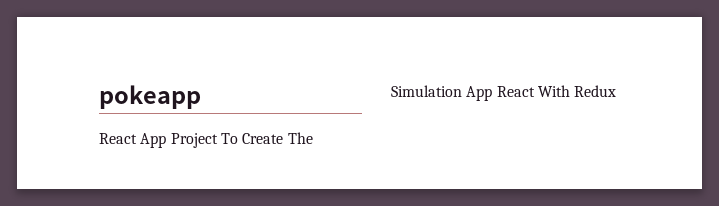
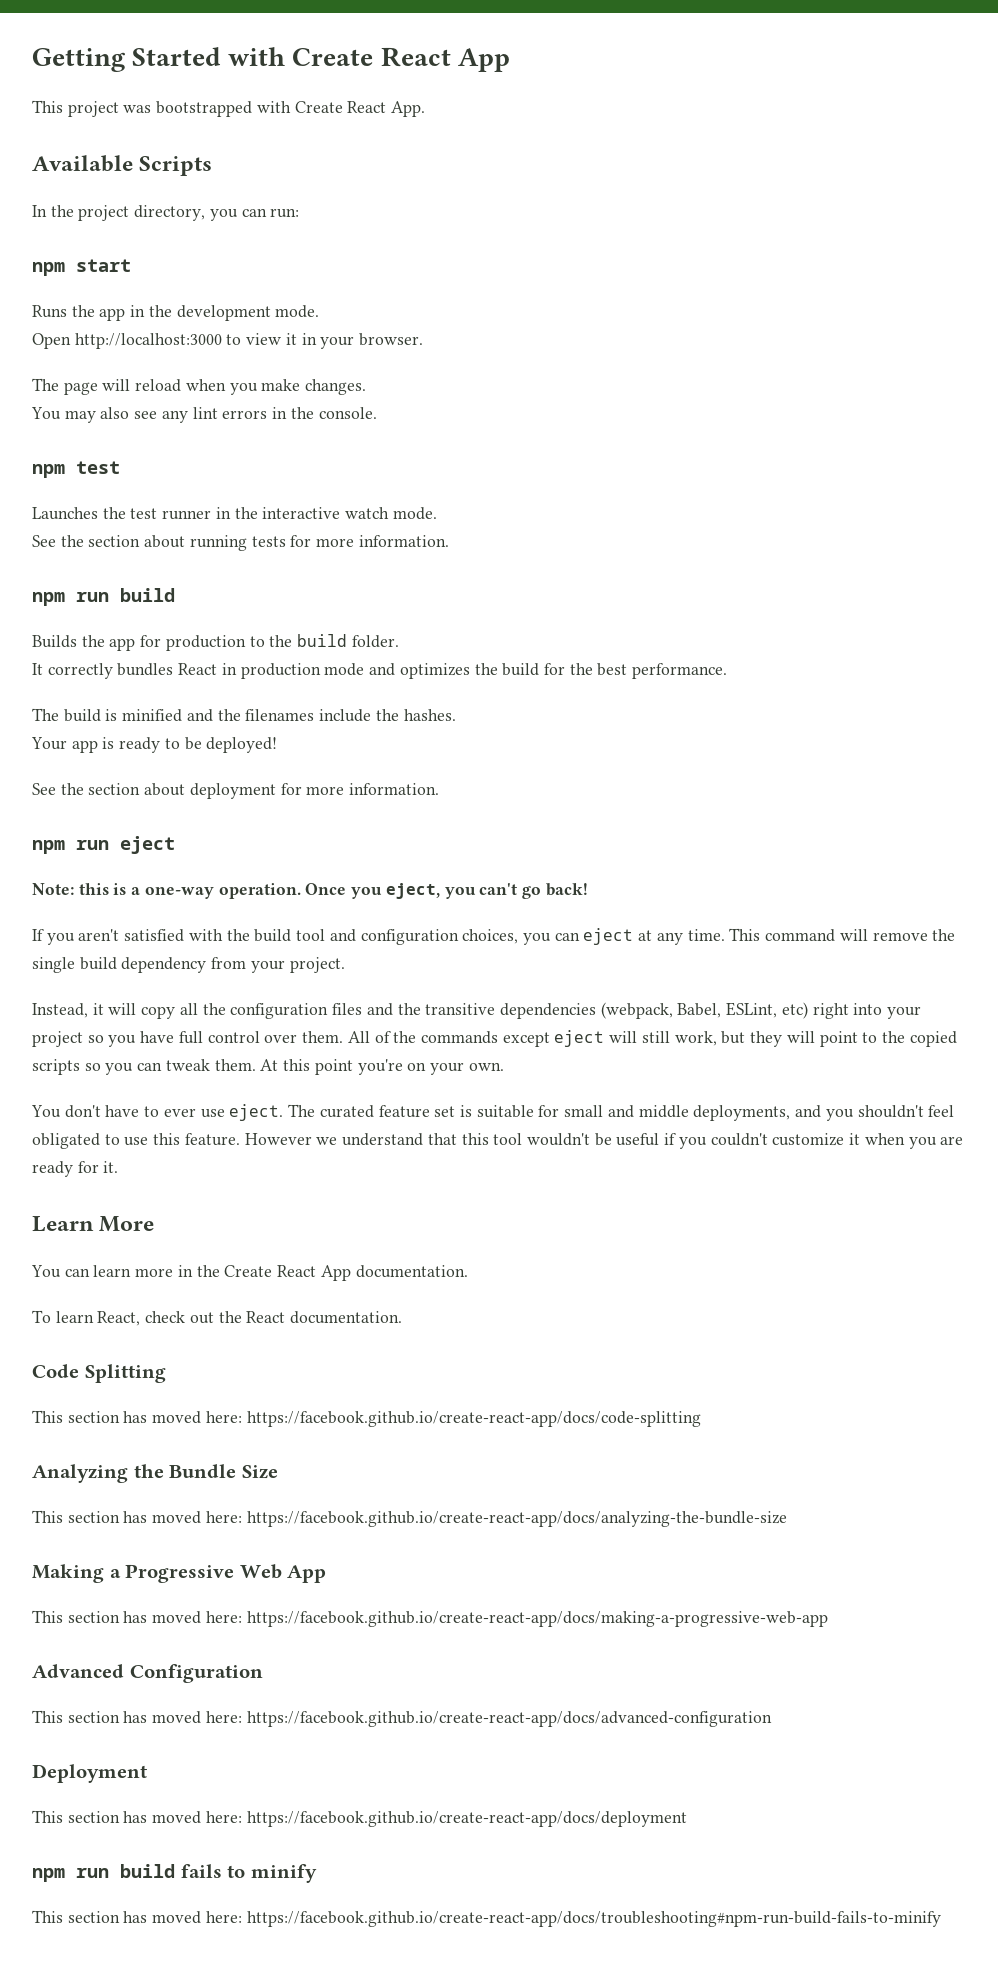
- pokeapp
- React App Project To Create The Simulation App React With Redux
+ Getting Started with Create React App
+ This project was bootstrapped with Create React App.
+ Available Scripts
+ In the project directory, you can run:
+ npm start
+ Runs the app in the development mode.
+ Open http://localhost:3000 to view it in your browser.
+ The page will reload when you make changes.
+ You may also see any lint errors in the console.
+ npm test
+ Launches the test runner in the interactive watch mode.
+ See the section about running tests for more information.
+ npm run build
+ Builds the app for production to the build folder.
+ It correctly bundles React in production mode and optimizes the build for the best performance.
+ The build is minified and the filenames include the hashes.
+ Your app is ready to be deployed!
+ See the section about deployment for more information.
+ npm run eject
+ Note: this is a one-way operation. Once you eject, you can't go back!
+ If you aren't satisfied with the build tool and configuration choices, you can eject at any time. This command will remove the single build dependency from your project.
+ Instead, it will copy all the configuration files and the transitive dependencies (webpack, Babel, ESLint, etc) right into your project so you have full control over them. All of the commands except eject will still work, but they will point to the copied scripts so you can tweak them. At this point you're on your own.
+ You don't have to ever use eject. The curated feature set is suitable for small and middle deployments, and you shouldn't feel obligated to use this feature. However we understand that this tool wouldn't be useful if you couldn't customize it when you are ready for it.
+ Learn More
+ You can learn more in the Create React App documentation.
+ To learn React, check out the React documentation.
+ Code Splitting
+ This section has moved here: https://facebook.github.io/create-react-app/docs/code-splitting
+ Analyzing the Bundle Size
+ This section has moved here: https://facebook.github.io/create-react-app/docs/analyzing-the-bundle-size
+ Making a Progressive Web App
+ This section has moved here: https://facebook.github.io/create-react-app/docs/making-a-progressive-web-app
+ Advanced Configuration
+ This section has moved here: https://facebook.github.io/create-react-app/docs/advanced-configuration
+ Deployment
+ This section has moved here: https://facebook.github.io/create-react-app/docs/deployment
+ npm run build fails to minify
+ This section has moved here: https://facebook.github.io/create-react-app/docs/troubleshooting#npm-run-build-fails-to-minify

